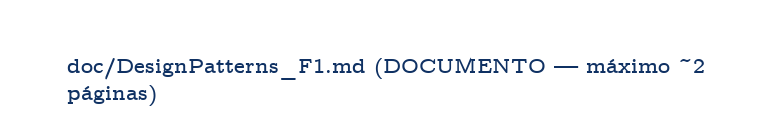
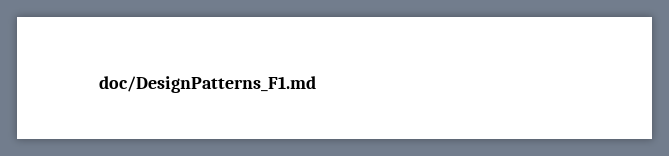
- doc/DesignPatterns_F1.md (DOCUMENTO — máximo ~2 páginas)
+ doc/DesignPatterns_F1.md

